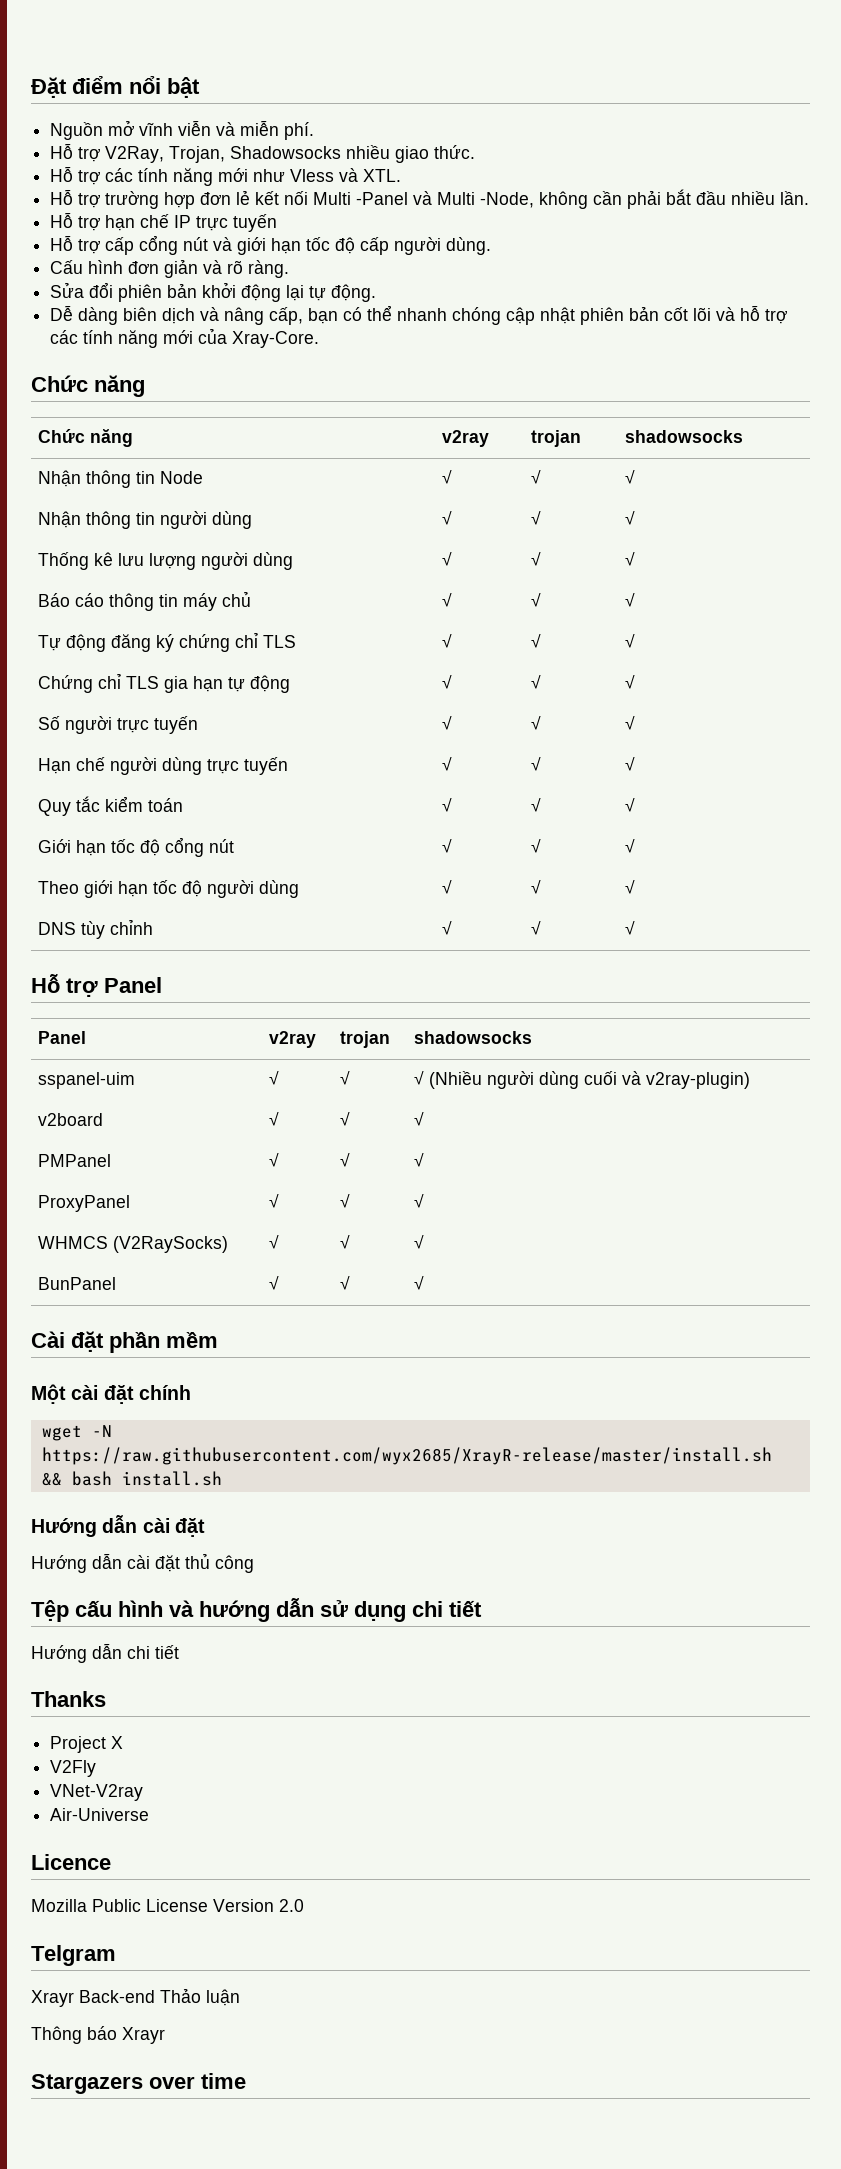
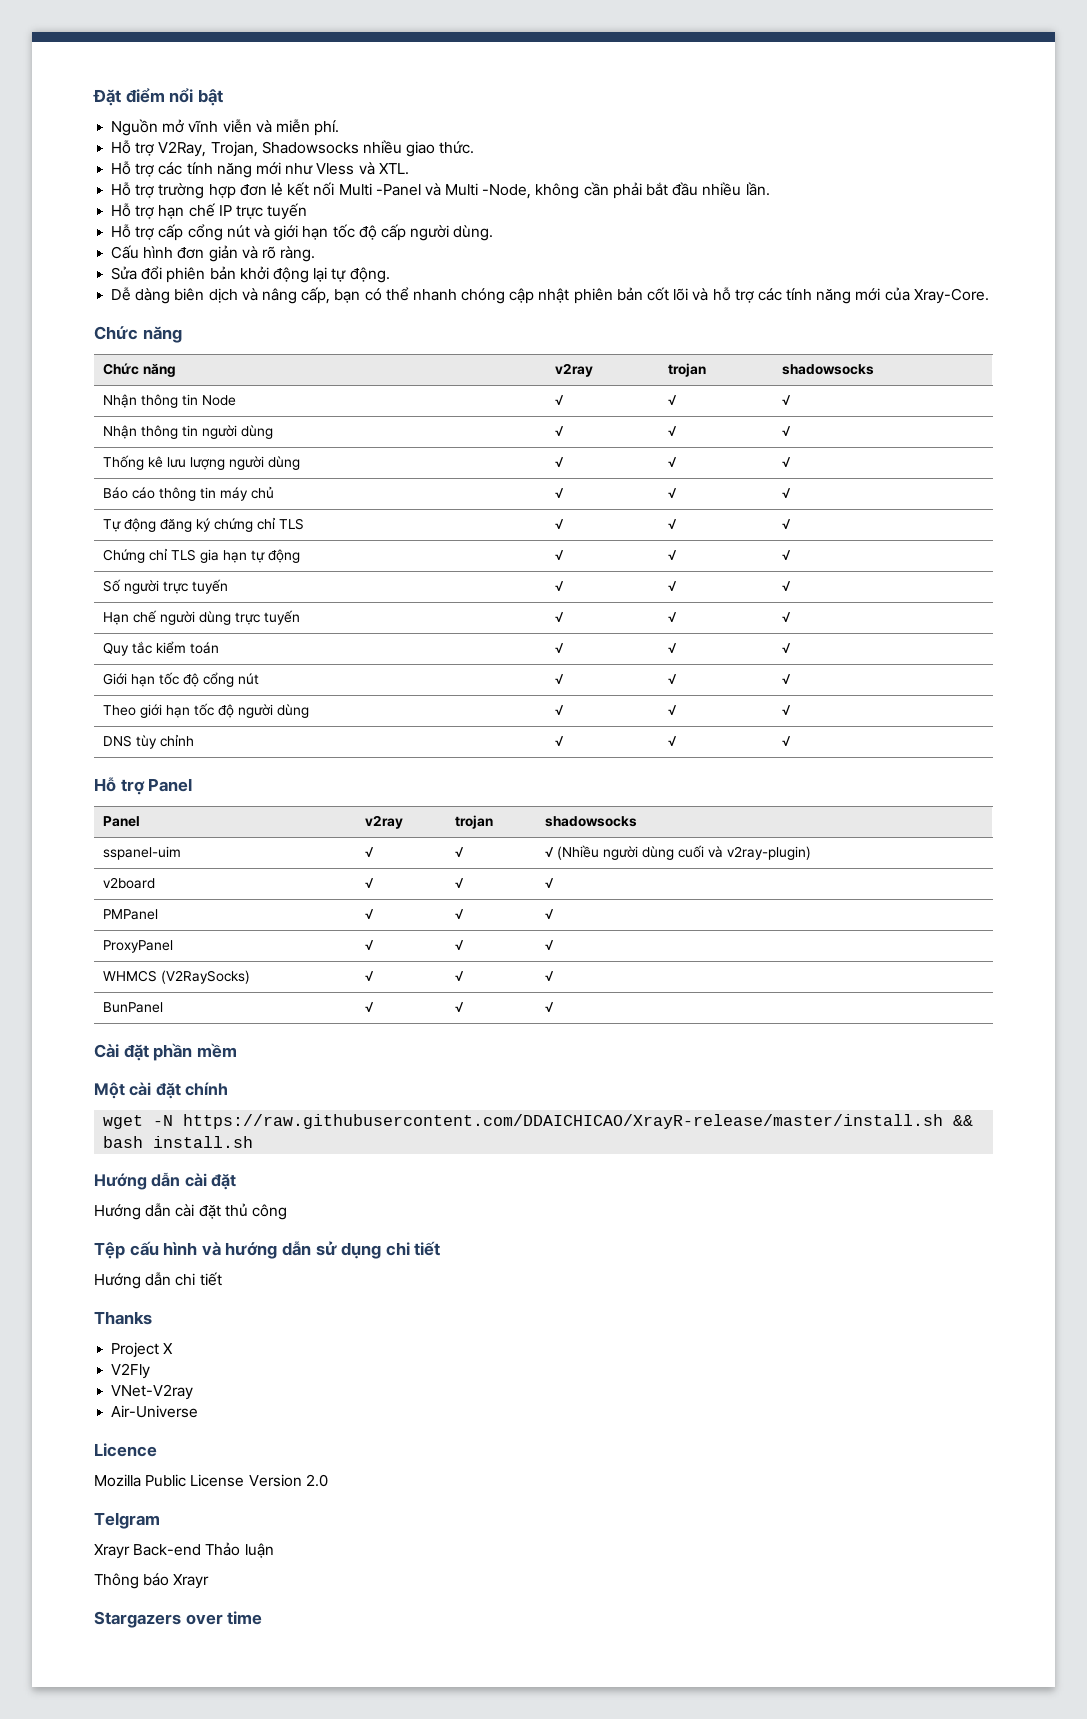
- wget -N https://raw.githubusercontent.com/wyx2685/XrayR-release/master/install.sh && bash install.sh
+ wget -N https://raw.githubusercontent.com/DDAICHICAO/XrayR-release/master/install.sh && bash install.sh

